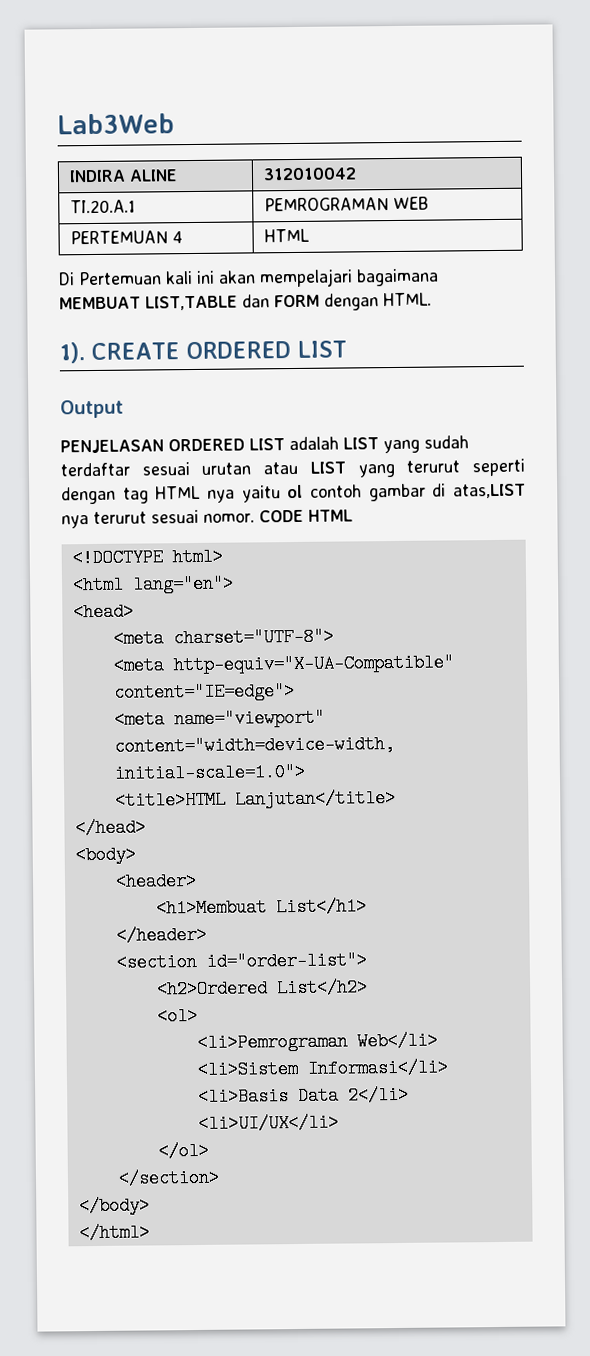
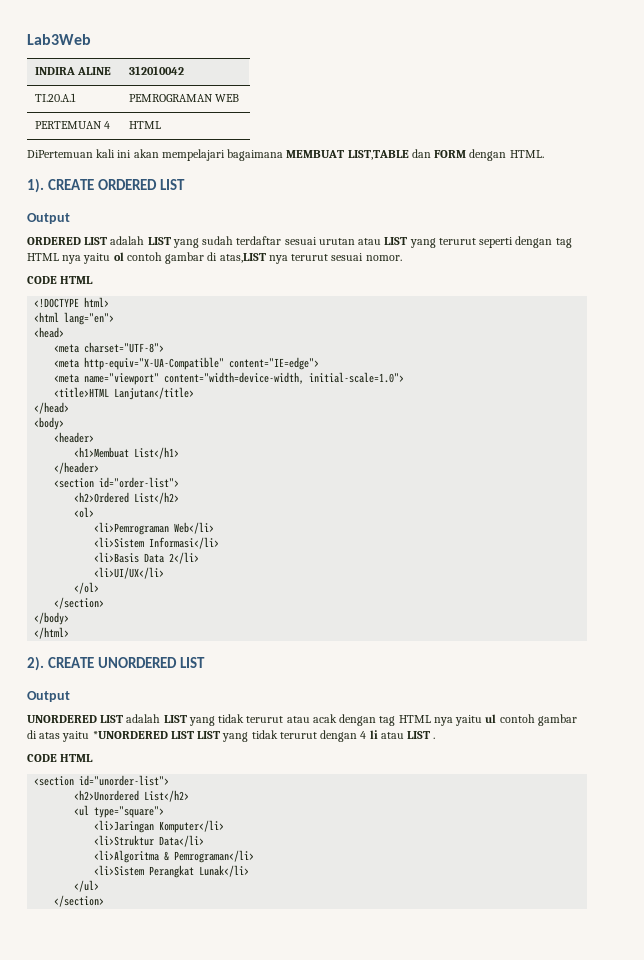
- Di Pertemuan kali ini akan mempelajari bagaimana MEMBUAT LIST,TABLE dan FORM dengan HTML.
+ DiPertemuan kali ini akan mempelajari bagaimana MEMBUAT LIST,TABLE dan FORM dengan HTML.
- PENJELASAN ORDERED LIST adalah LIST yang sudah terdaftar sesuai urutan atau LIST yang terurut seperti dengan tag HTML nya yaitu ol contoh gambar di atas,LIST nya terurut sesuai nomor. CODE HTML
+ ORDERED LIST adalah LIST yang sudah terdaftar sesuai urutan atau LIST yang terurut seperti dengan tag HTML nya yaitu ol contoh gambar di atas,LIST nya terurut sesuai nomor.
+ CODE HTML
+ 2). CREATE UNORDERED LIST
+ Output
+ UNORDERED LIST adalah LIST yang tidak terurut atau acak dengan tag HTML nya yaitu ul contoh gambar di atas yaitu *UNORDERED LIST LIST yang tidak terurut dengan 4 li atau LIST .
+ CODE HTML
+ <section id="unorder-list">
+ <h2>Unordered List</h2>
+ <ul type="square">
+ <li>Jaringan Komputer</li>
+ <li>Struktur Data</li>
+ <li>Algoritma & Pemrograman</li>
+ <li>Sistem Perangkat Lunak</li>
+ </ul>
+ </section>

